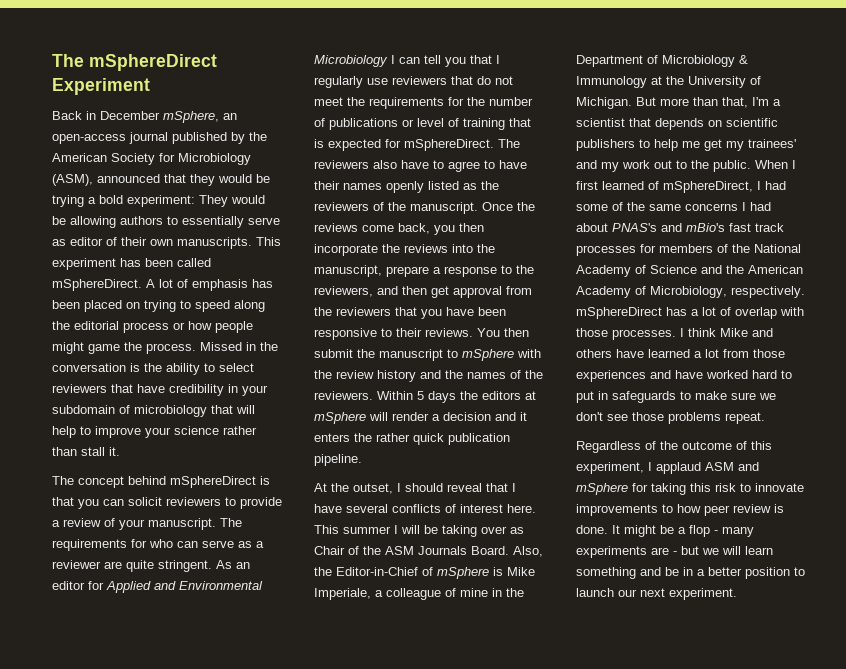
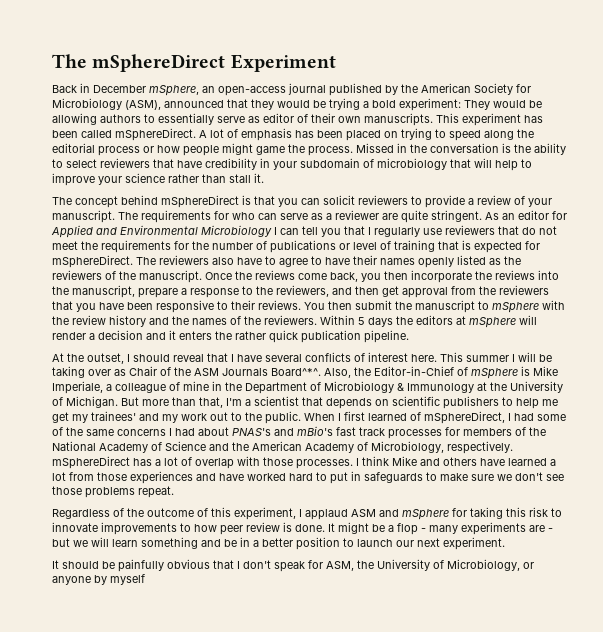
- This summer I will be taking over as Chair of the ASM Journals Board.
+ This summer I will be taking over as Chair of the ASM Journals Board^*^.
+ It should be painfully obvious that I don't speak for ASM, the University of Microbiology, or anyone by myself

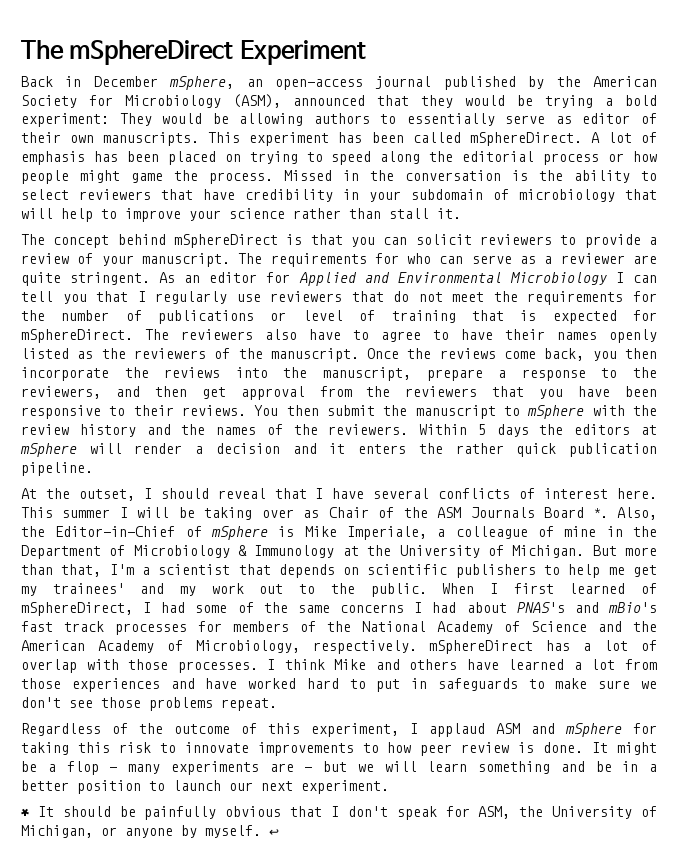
- This summer I will be taking over as Chair of the ASM Journals Board^*^.
+ This summer I will be taking over as Chair of the ASM Journals Board *.
- It should be painfully obvious that I don't speak for ASM, the University of Microbiology, or anyone by myself
+ * It should be painfully obvious that I don't speak for ASM, the University of Michigan, or anyone by myself. ↩

